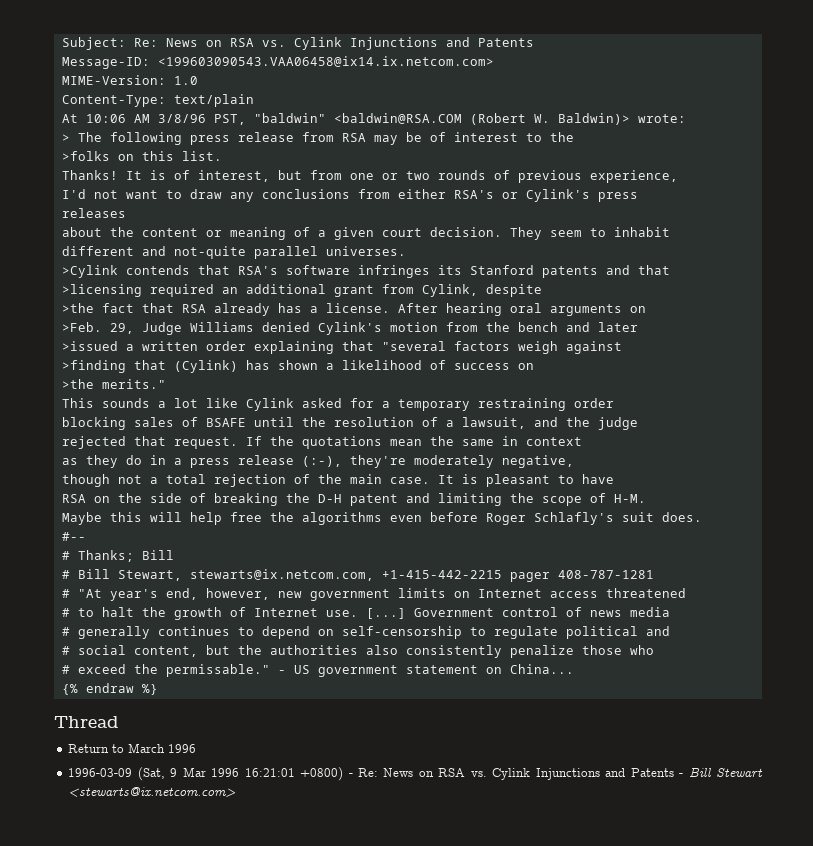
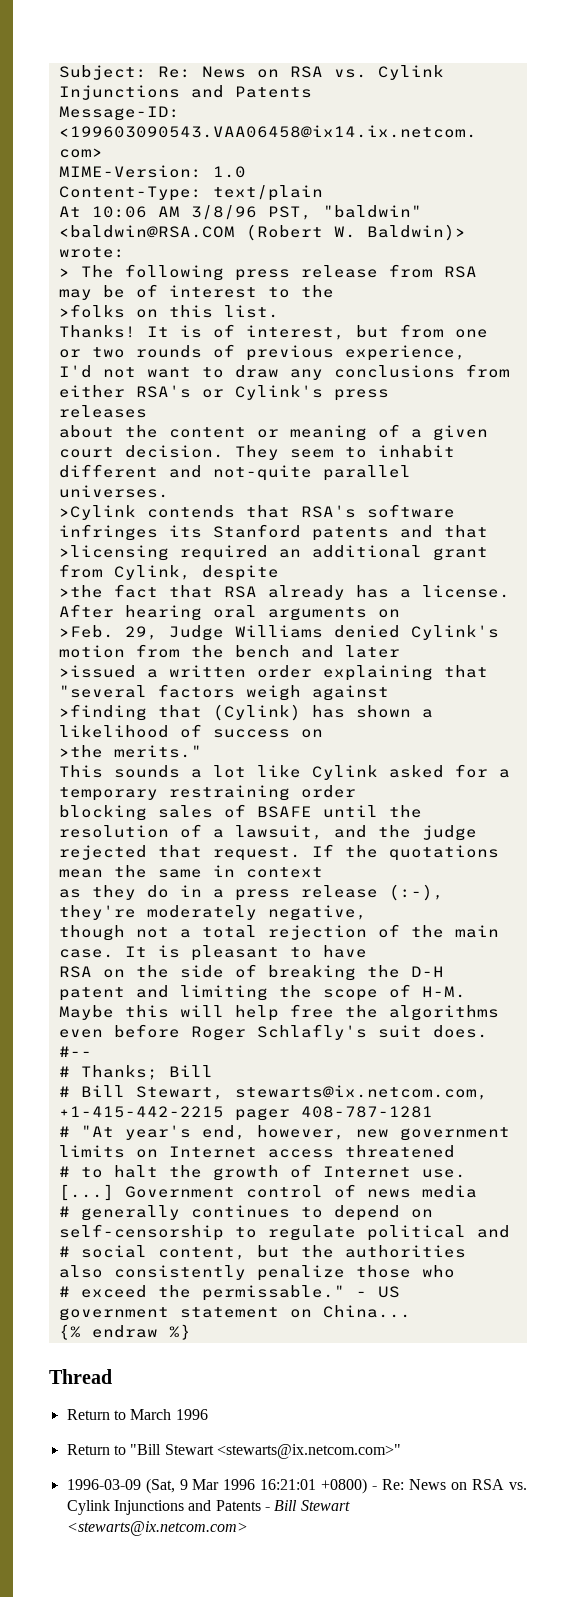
+ Return to "Bill Stewart <stewarts@ix.netcom.com>"

